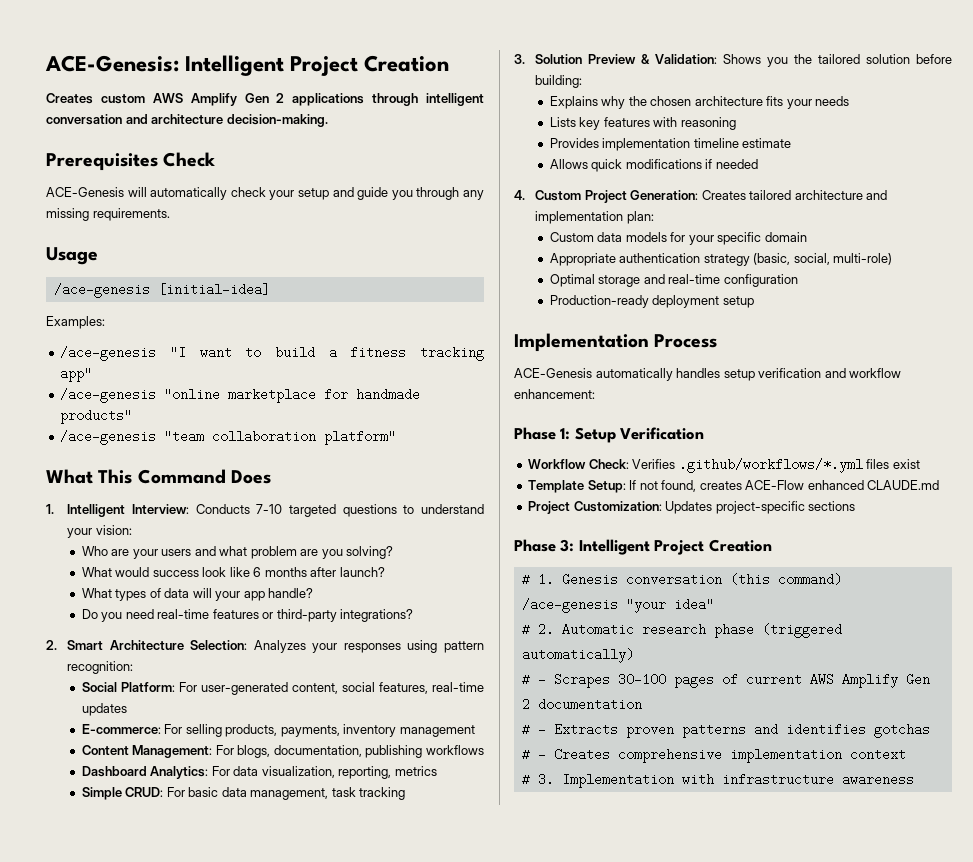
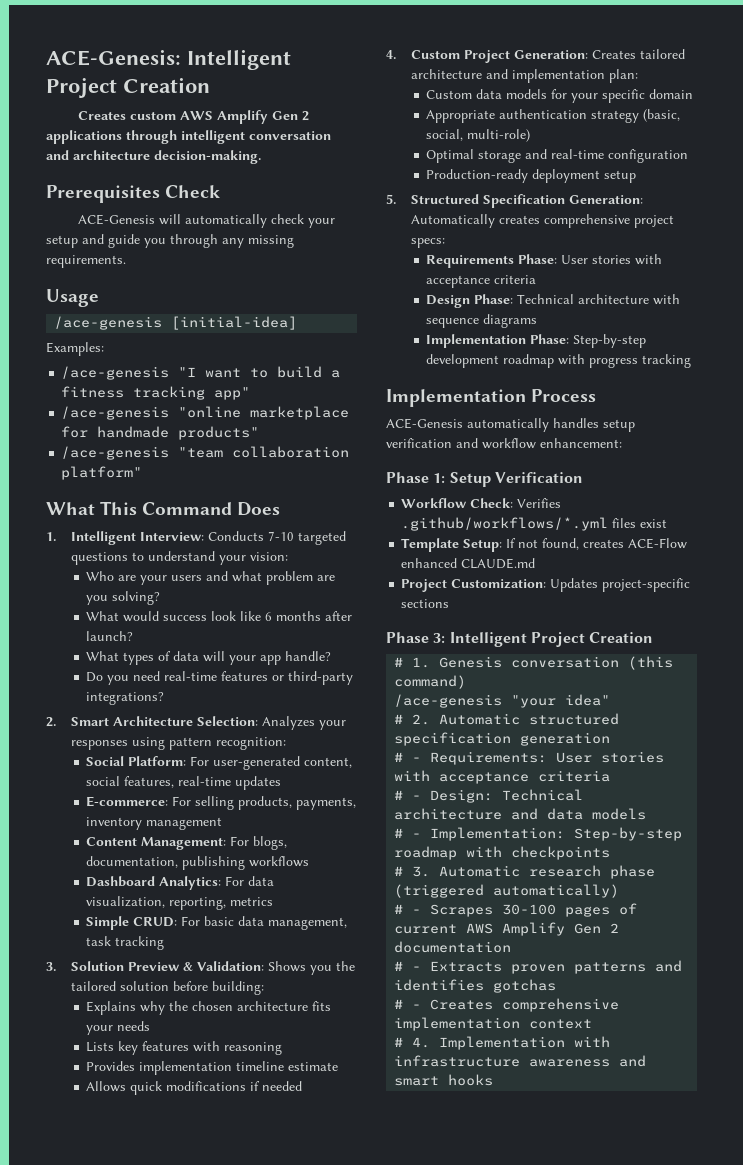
+ 5. Structured Specification Generation: Automatically creates comprehensive project specs:
+ Requirements Phase: User stories with acceptance criteria
+ Design Phase: Technical architecture with sequence diagrams
+ Implementation Phase: Step-by-step development roadmap with progress tracking
- # 2. Automatic research phase (triggered automatically)
+ # 2. Automatic structured specification generation
+ # - Requirements: User stories with acceptance criteria
+ # - Design: Technical architecture and data models
+ # - Implementation: Step-by-step roadmap with checkpoints
+ # 3. Automatic research phase (triggered automatically)
- # 3. Implementation with infrastructure awareness
+ # 4. Implementation with infrastructure awareness and smart hooks

